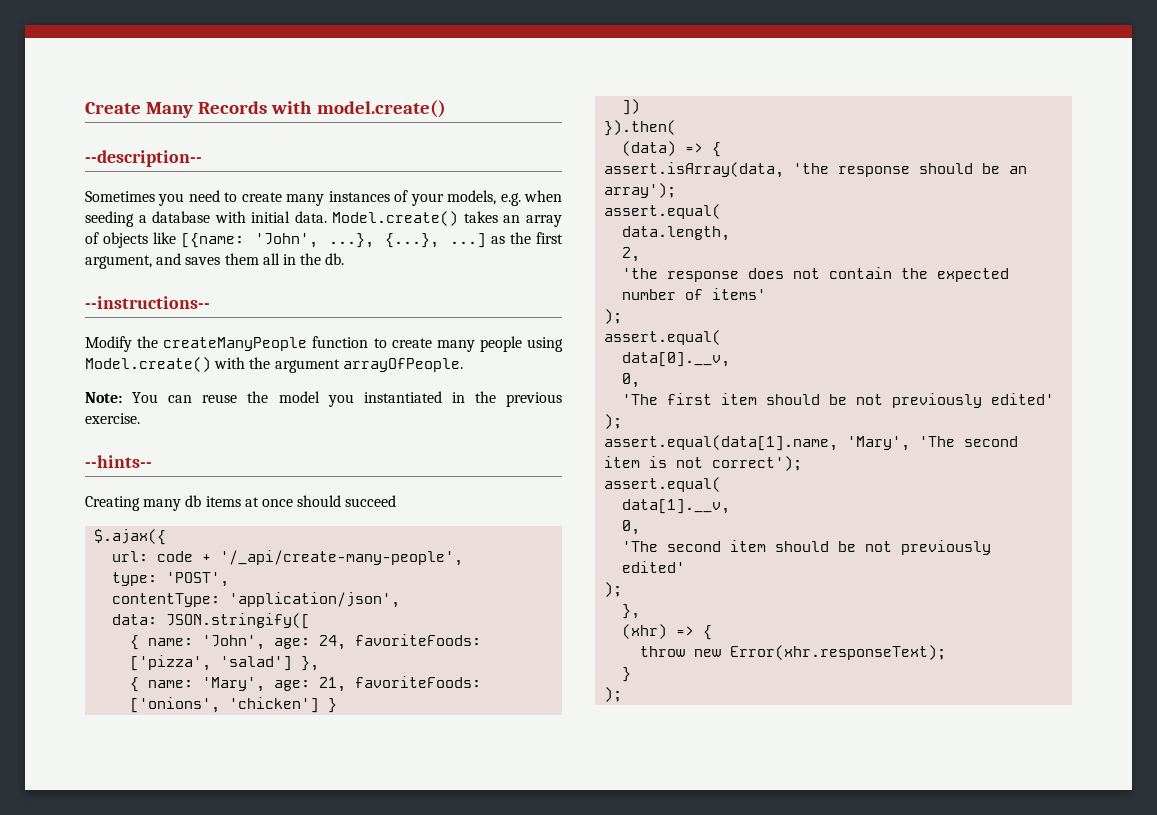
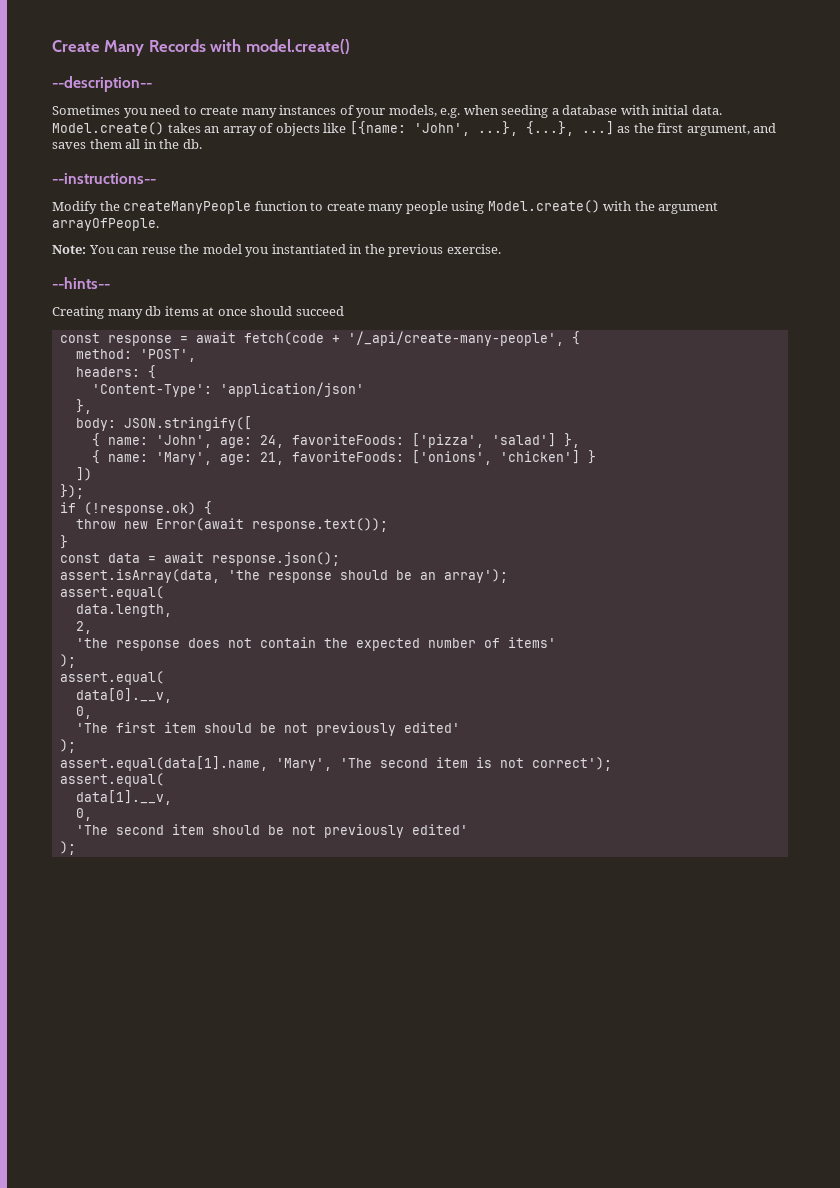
- $.ajax({
- url: code + '/_api/create-many-people',
- type: 'POST',
+ const response = await fetch(code + '/_api/create-many-people', {
+ method: 'POST',
- contentType: 'application/json',
- data: JSON.stringify([
+ headers: {
+ 'Content-Type': 'application/json'
+ },
+ body: JSON.stringify([
- }).then(
- (data) => {
+ });
+ if (!response.ok) {
+ throw new Error(await response.text());
+ }
+ const data = await response.json();
  'The second item should be not previously edited'
- );
- },
- (xhr) => {
- throw new Error(xhr.responseText);
- }

